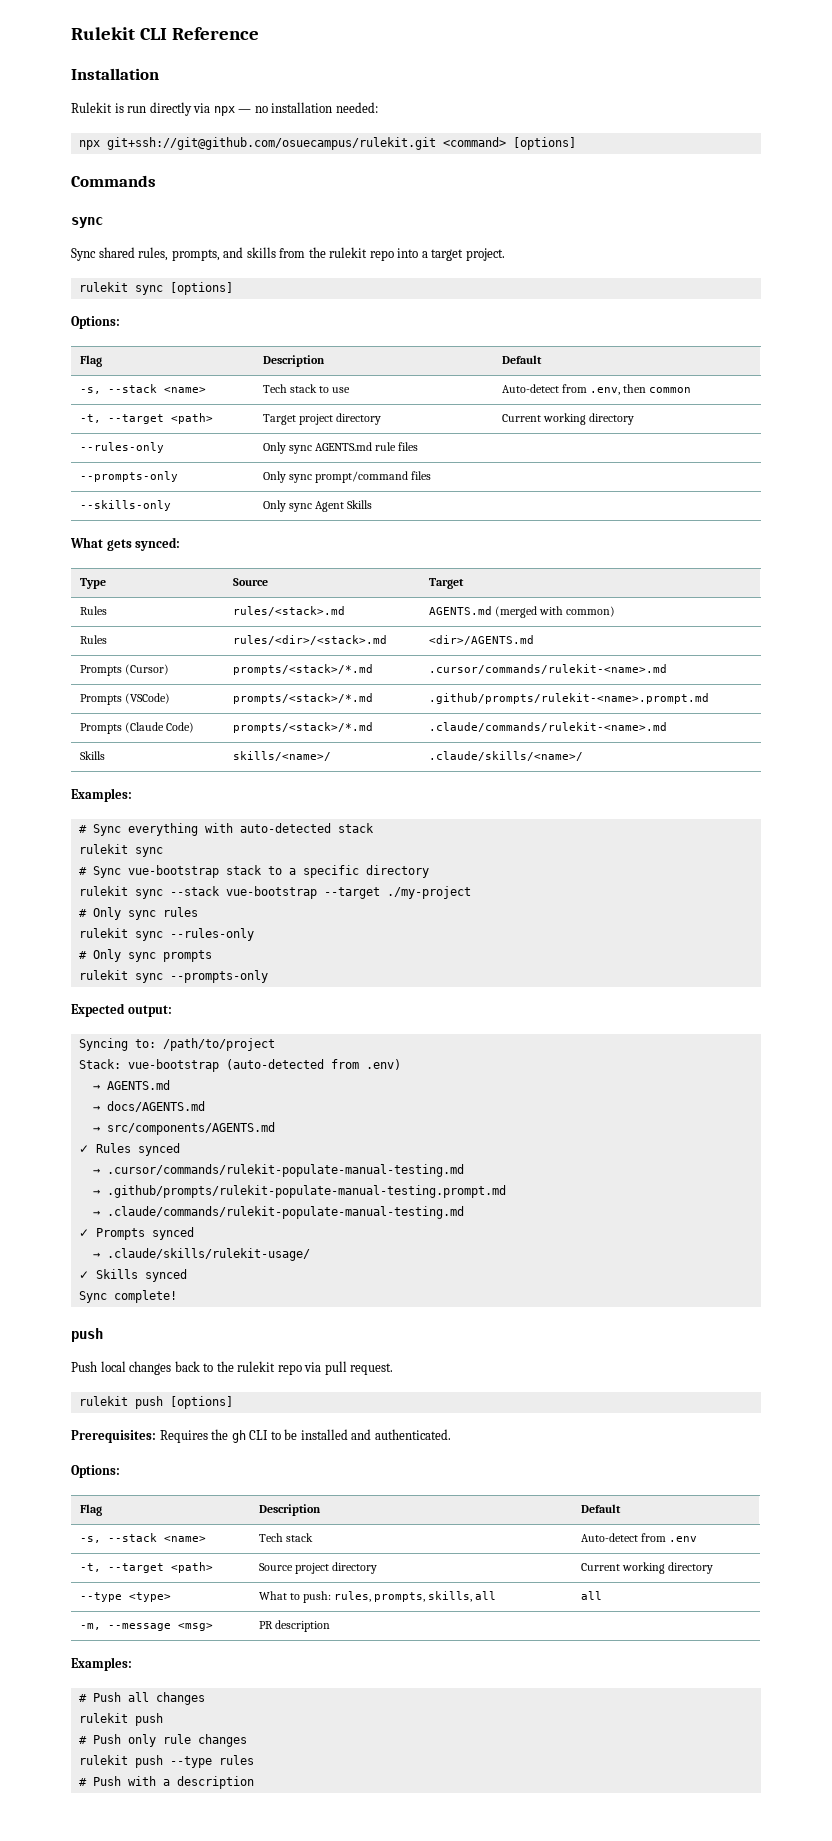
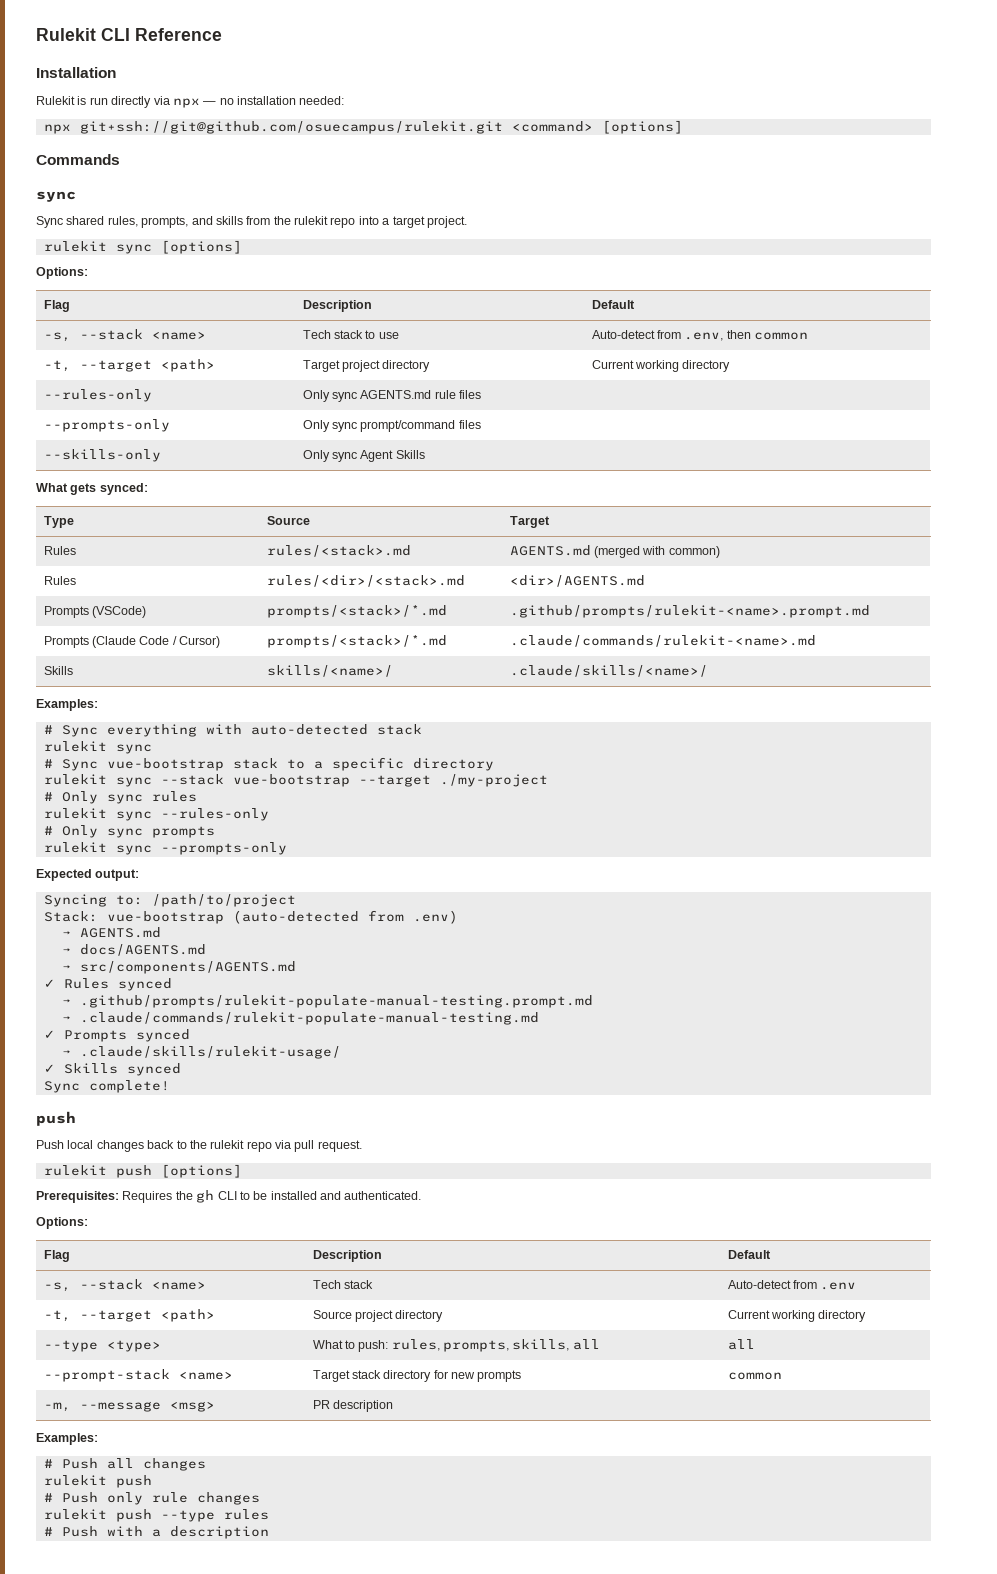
- Prompts (Cursor) | prompts/<stack>/*.md | .cursor/commands/rulekit-<name>.md
- Prompts (Claude Code) | prompts/<stack>/*.md | .claude/commands/rulekit-<name>.md
+ Prompts (Claude Code / Cursor) | prompts/<stack>/*.md | .claude/commands/rulekit-<name>.md
- → .cursor/commands/rulekit-populate-manual-testing.md
+ --prompt-stack <name> | Target stack directory for new prompts | common

